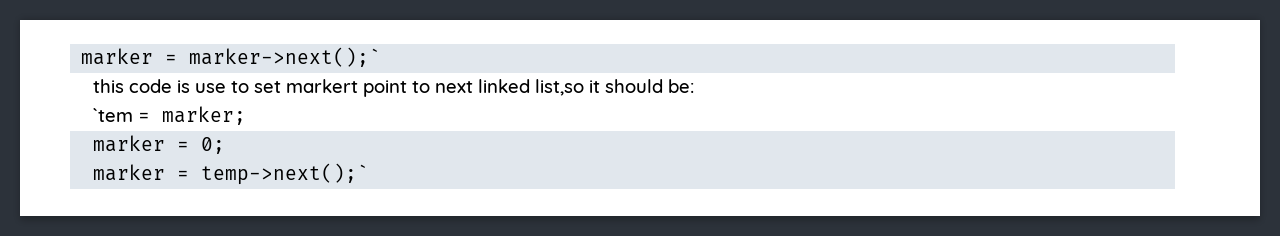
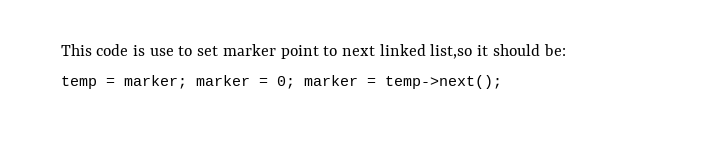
- marker = marker->next();`
- this code is use to set markert point to next linked list,so it should be:
+ This code is use to set marker point to next linked list,so it should be:
- `tem = marker;
- marker = 0;
- marker = temp->next();`
+ temp = marker; marker = 0; marker = temp->next();

